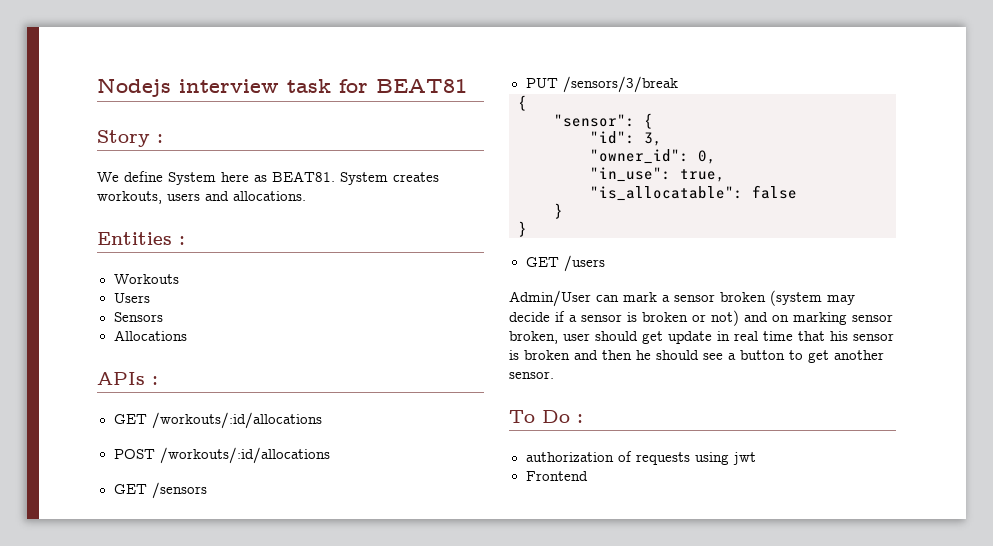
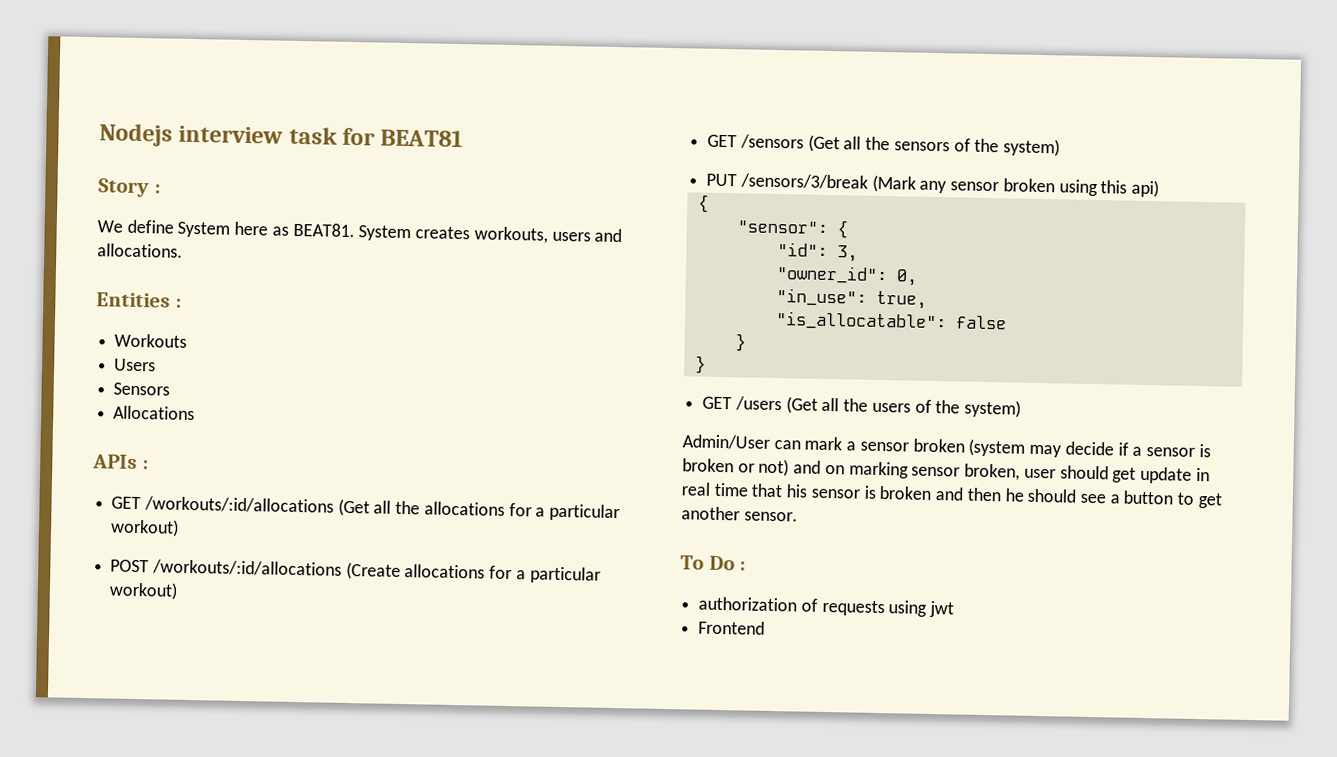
- GET /workouts/:id/allocations
- POST /workouts/:id/allocations
- GET /sensors
- PUT /sensors/3/break
+ GET /workouts/:id/allocations (Get all the allocations for a particular workout)
+ POST /workouts/:id/allocations (Create allocations for a particular workout)
+ GET /sensors (Get all the sensors of the system)
+ PUT /sensors/3/break (Mark any sensor broken using this api)
- GET /users
+ GET /users (Get all the users of the system)

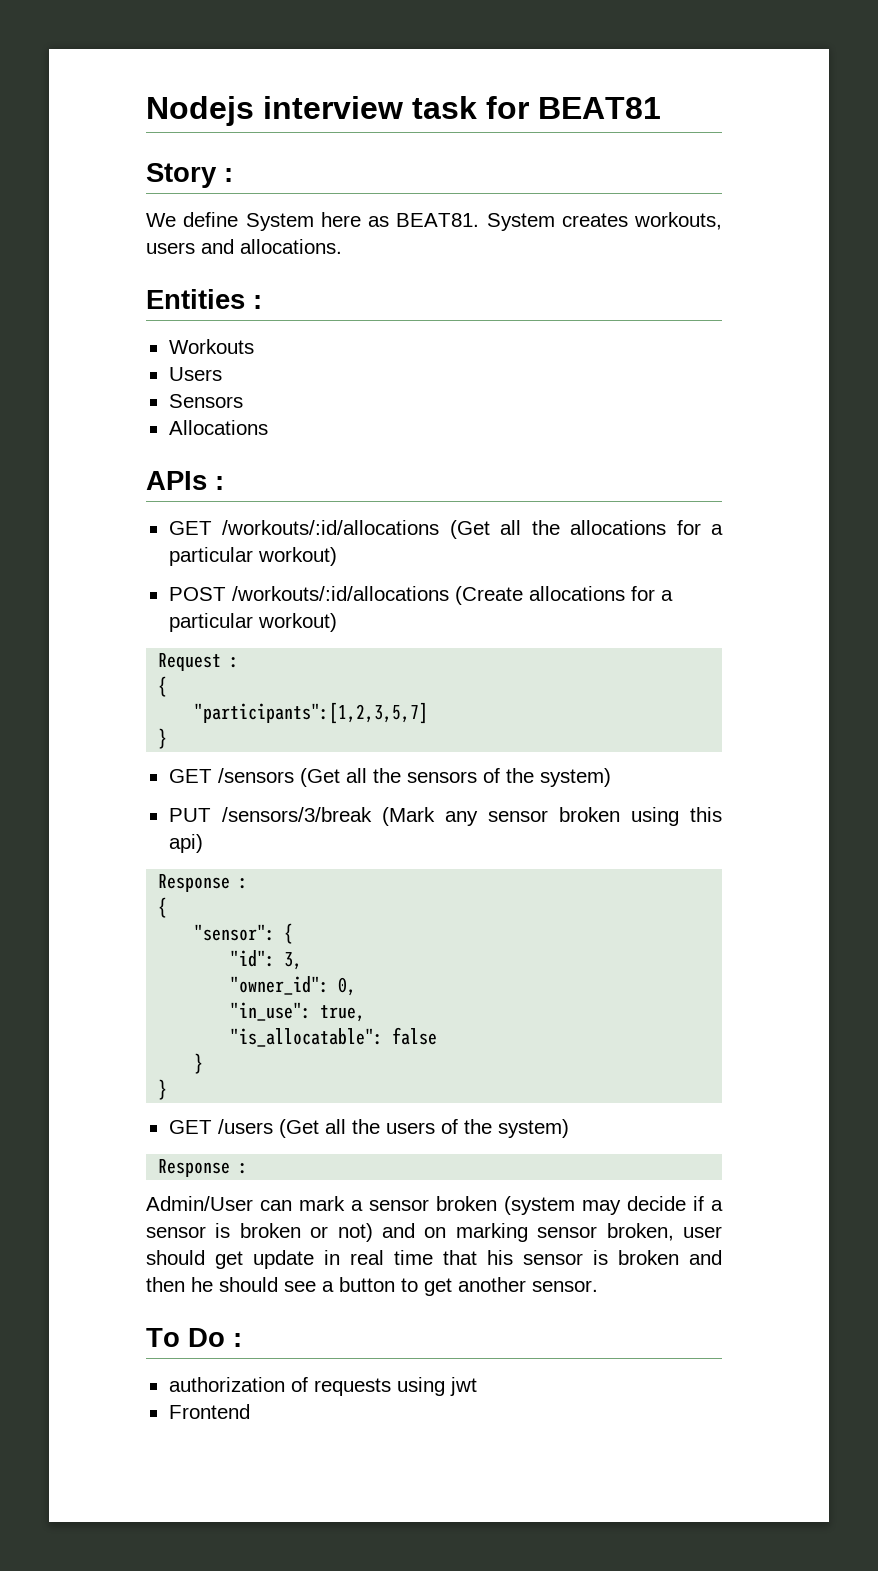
+ Request :
+ {
+ "participants":[1,2,3,5,7]
+ }
  PUT /sensors/3/break (Mark any sensor broken using this api)
+ Response :
  GET /users (Get all the users of the system)
+ Response :

